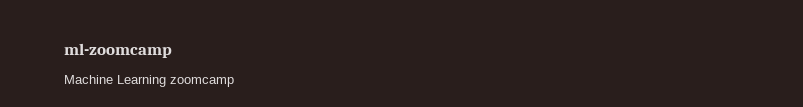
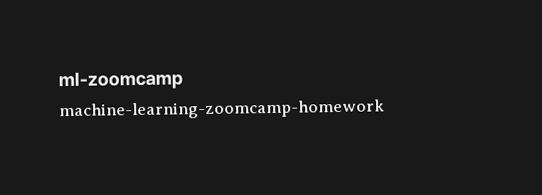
- Machine Learning zoomcamp
+ machine-learning-zoomcamp-homework

